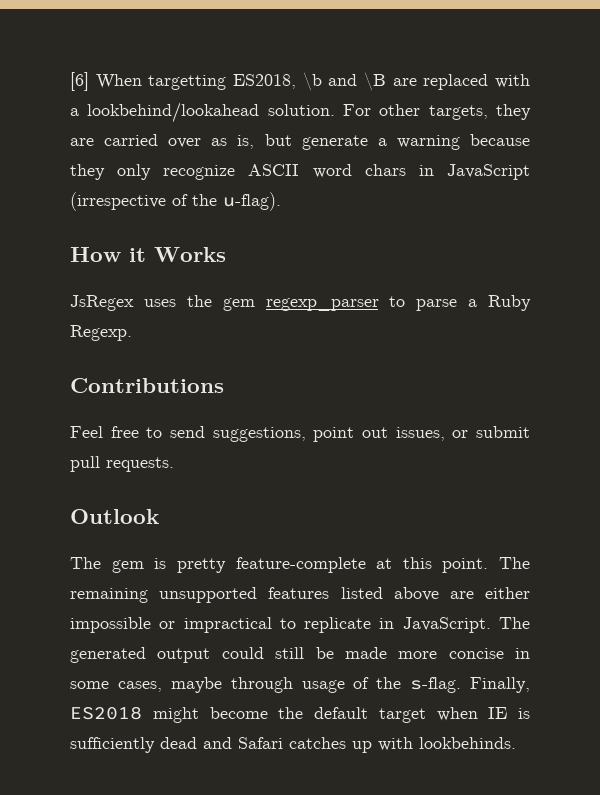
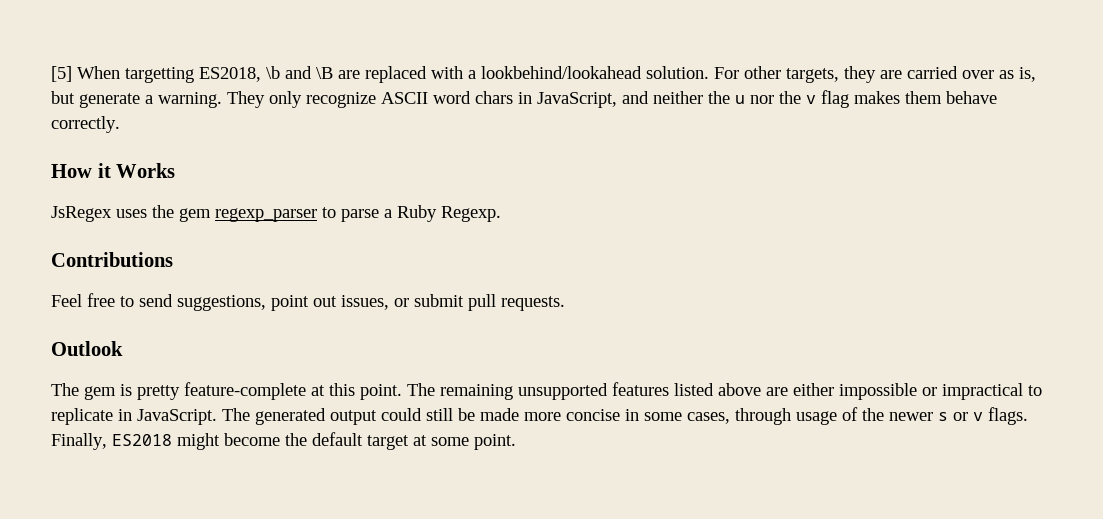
- [6] When targetting ES2018, \b and \B are replaced with a lookbehind/lookahead solution.
+ [5] When targetting ES2018, \b and \B are replaced with a lookbehind/lookahead solution.
- For other targets, they are carried over as is, but generate a warning because they only recognize ASCII word chars in JavaScript (irrespective of the u-flag).
+ For other targets, they are carried over as is, but generate a warning. They only recognize ASCII word chars in JavaScript, and neither the u nor the v flag makes them behave correctly.
- The generated output could still be made more concise in some cases, maybe through usage of the s-flag.
+ The generated output could still be made more concise in some cases, through usage of the newer s or v flags.
- Finally, ES2018 might become the default target when IE is sufficiently dead and Safari catches up with lookbehinds.
+ Finally, ES2018 might become the default target at some point.

